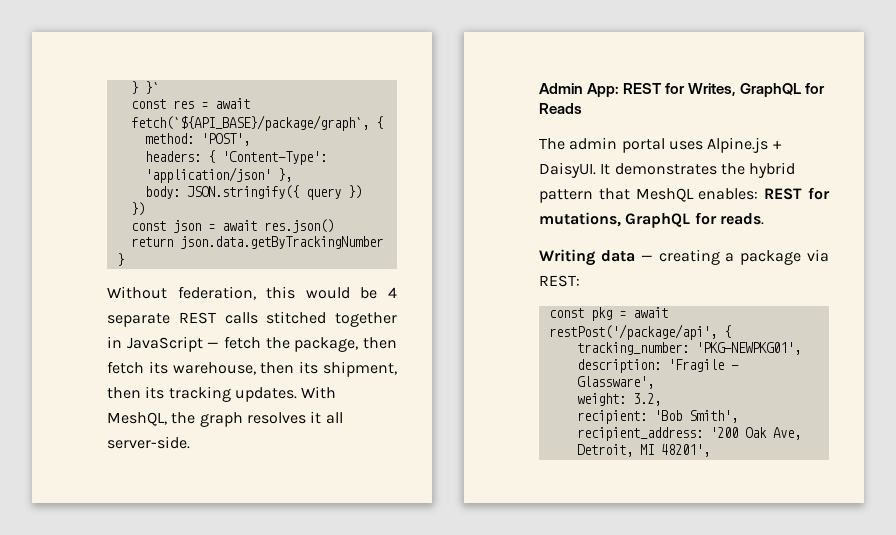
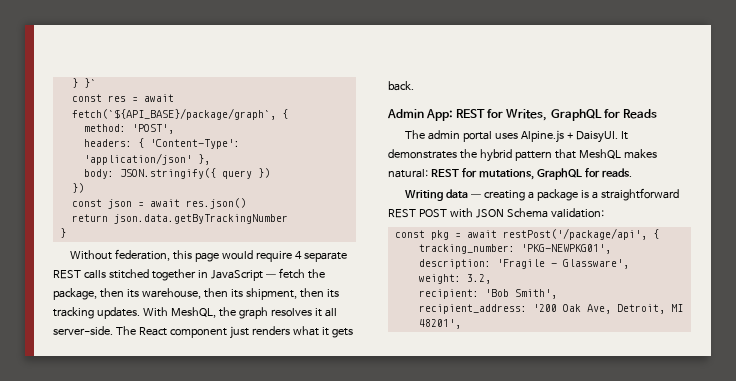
- Without federation, this would be 4 separate REST calls stitched together in JavaScript — fetch the package, then fetch its warehouse, then its shipment, then its tracking updates.
+ Without federation, this page would require 4 separate REST calls stitched together in JavaScript — fetch the package, then its warehouse, then its shipment, then its tracking updates.
+ The React component just renders what it gets back.
- It demonstrates the hybrid pattern that MeshQL enables: REST for mutations, GraphQL for reads.
+ It demonstrates the hybrid pattern that MeshQL makes natural: REST for mutations, GraphQL for reads.
- Writing data — creating a package via REST:
+ Writing data — creating a package is a straightforward REST POST with JSON Schema validation:

